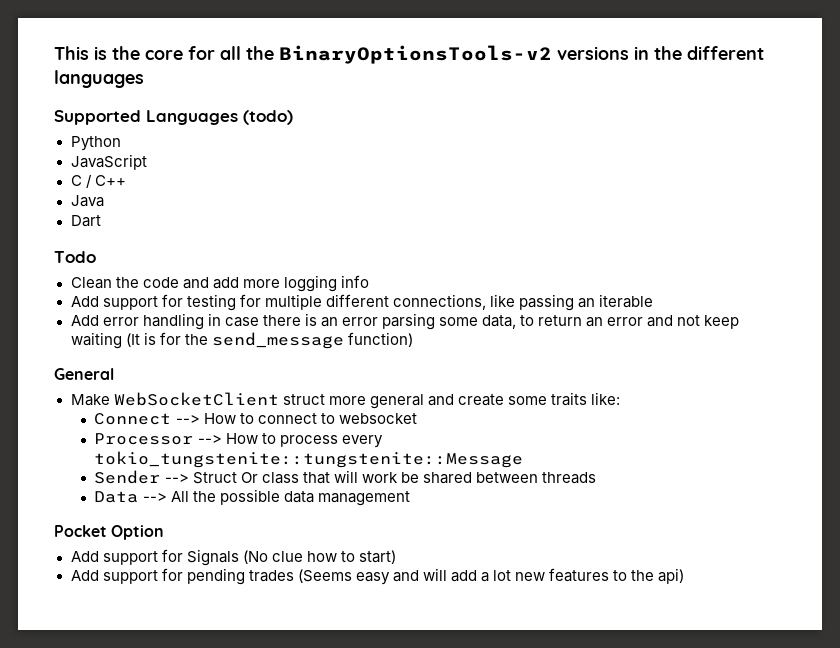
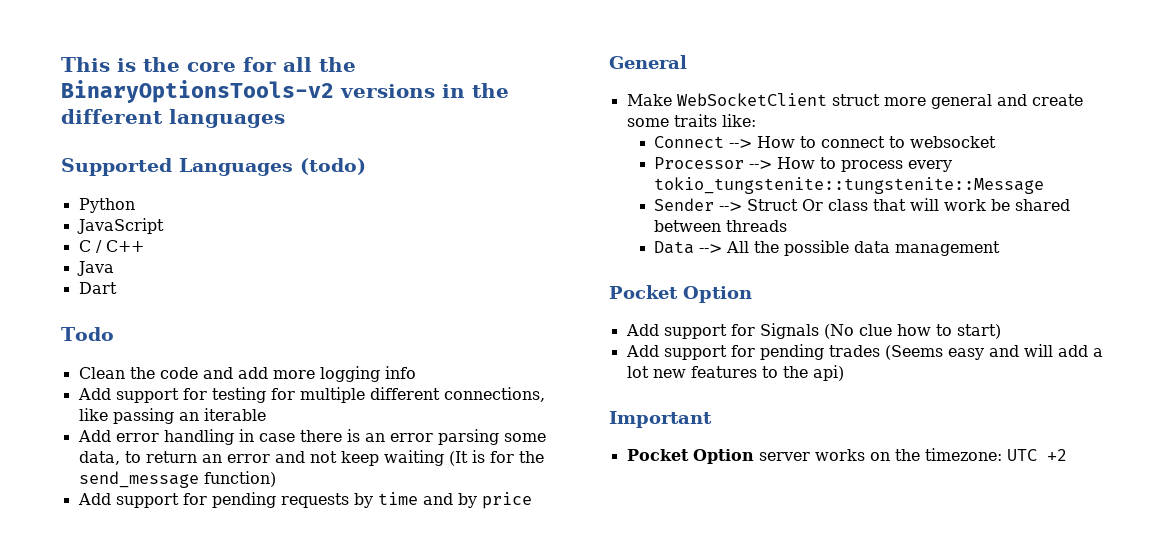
+ Add support for pending requests by time and by price
+ Important
+ Pocket Option server works on the timezone: UTC +2

